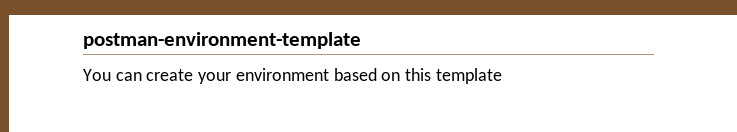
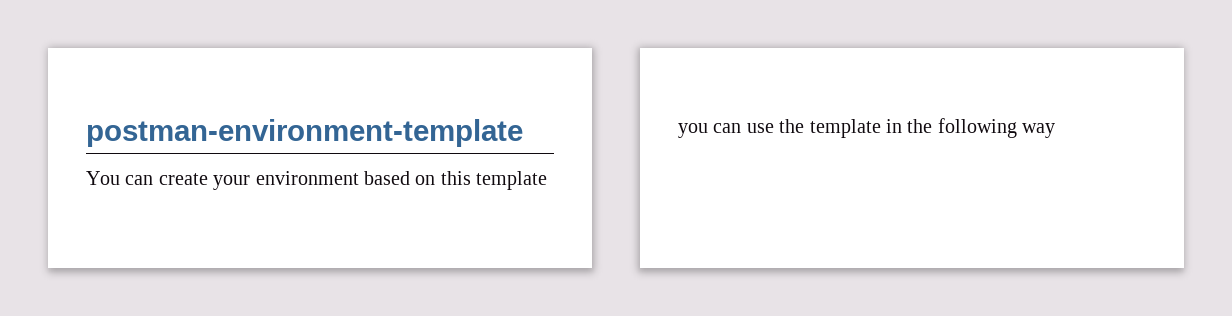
- You can create your environment based on this template
+ You can create your environment based on this template you can use the template in the following way

